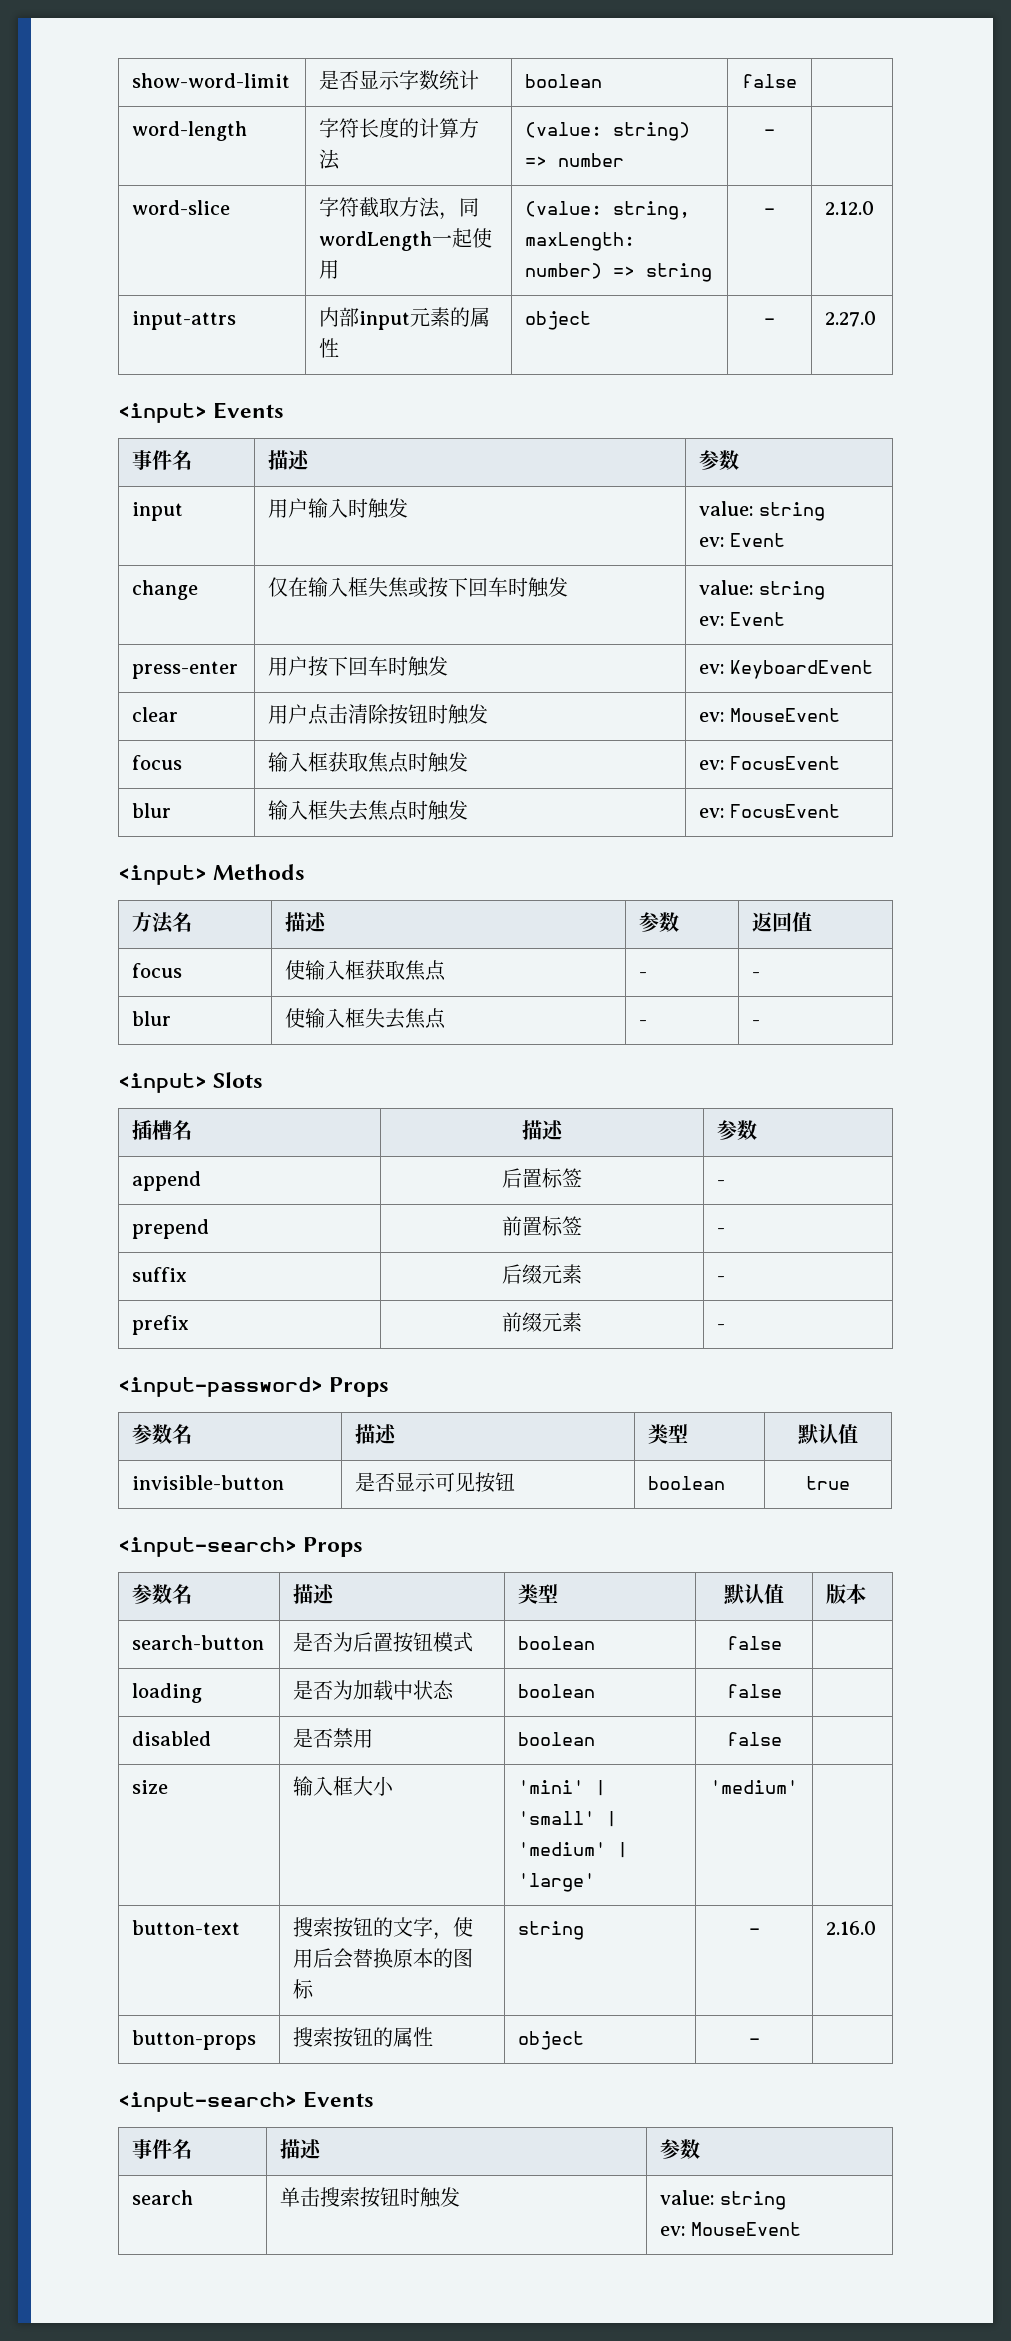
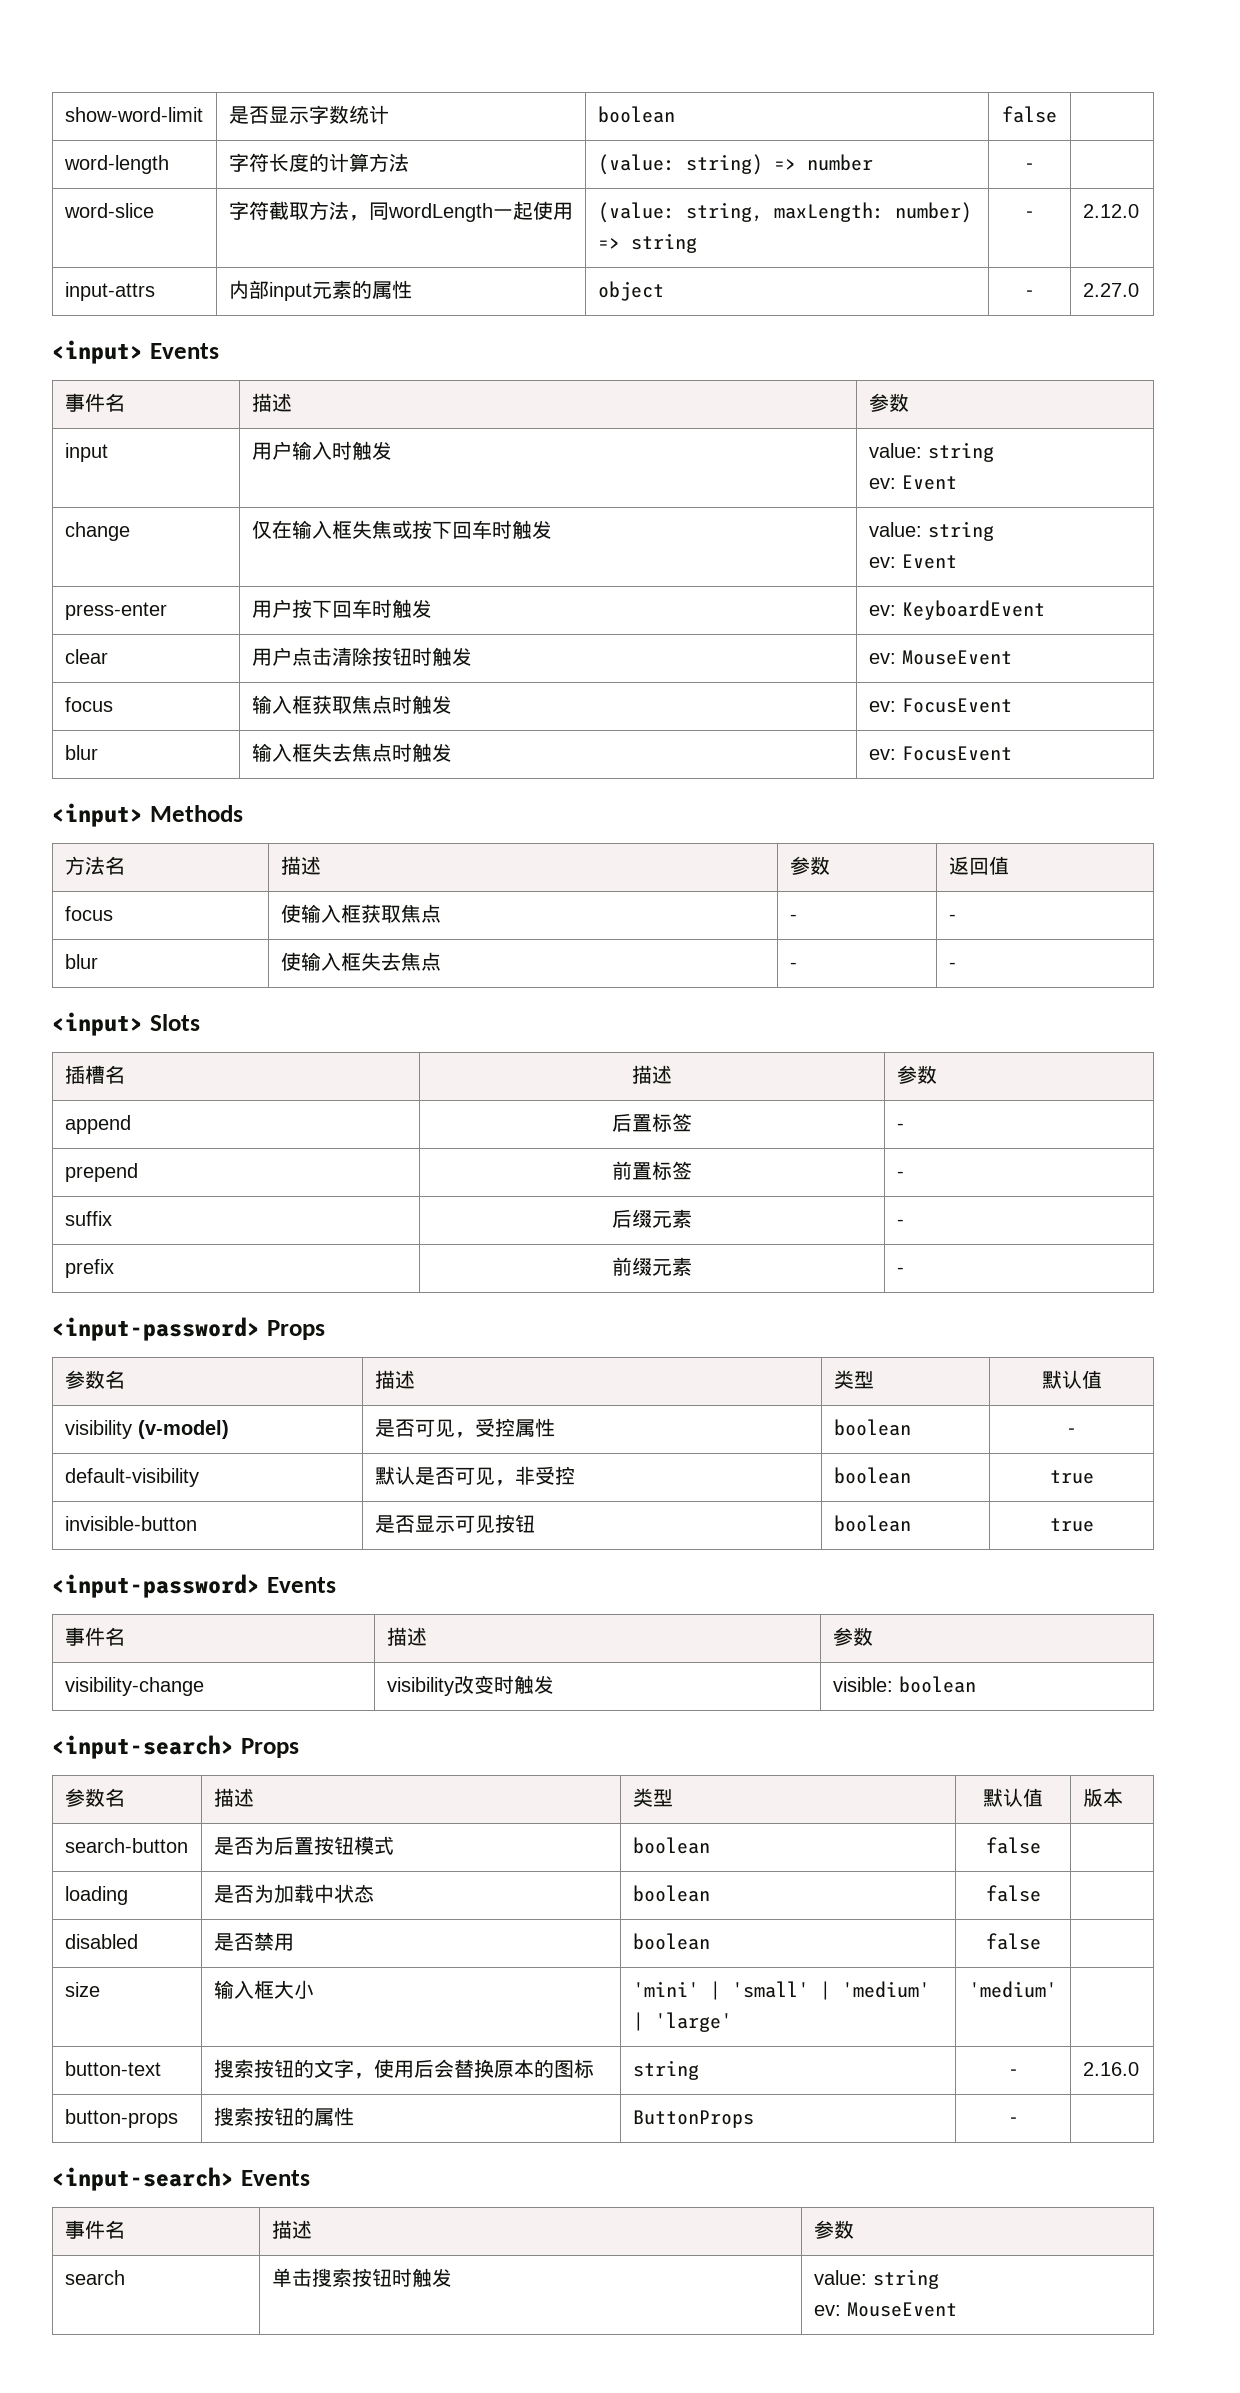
+ visibility (v-model) | 是否可见，受控属性 | boolean | -
+ default-visibility | 默认是否可见，非受控 | boolean | true
+ <input-password> Events
+ 事件名 | 描述 | 参数
+ visibility-change | visibility改变时触发 | visible: boolean
- button-props | 搜索按钮的属性 | object | - |
+ button-props | 搜索按钮的属性 | ButtonProps | - |

